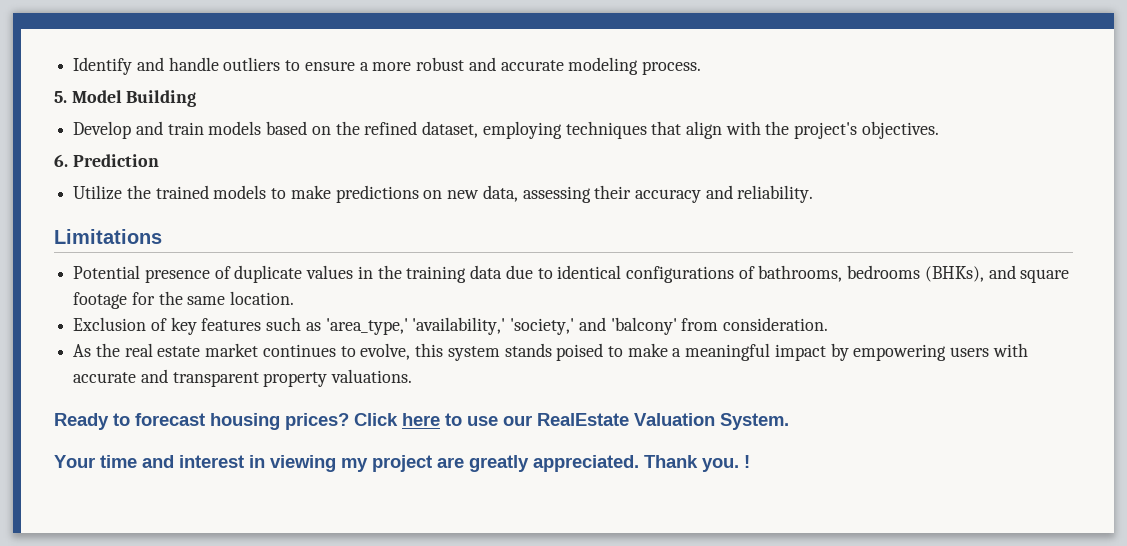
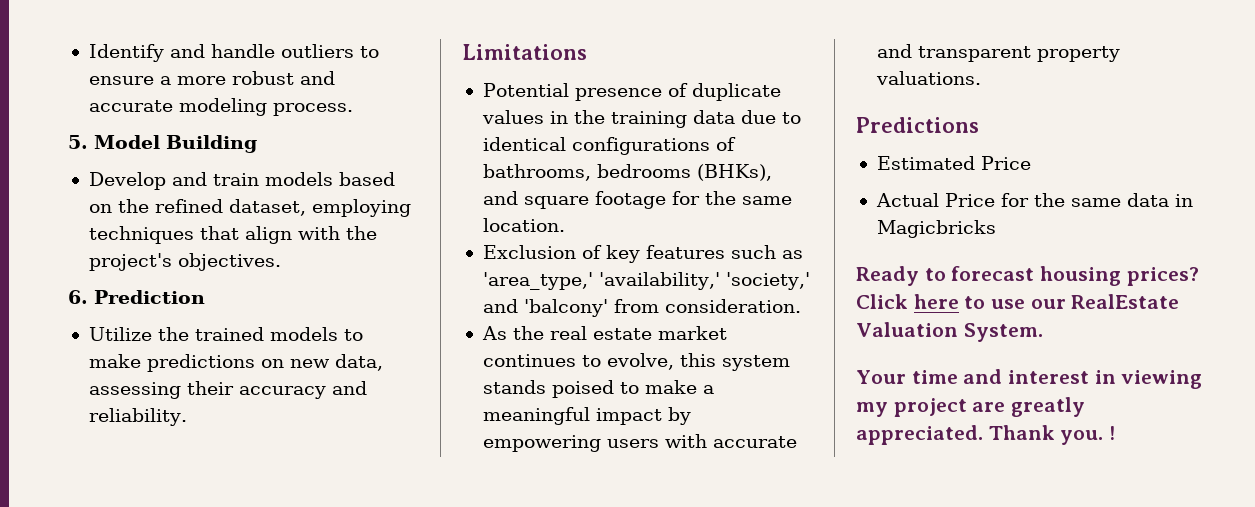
+ Predictions
+ Estimated Price
+ Actual Price for the same data in Magicbricks

